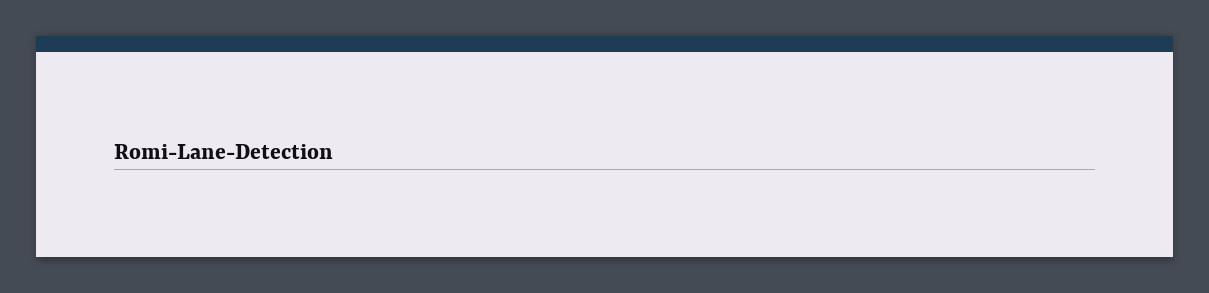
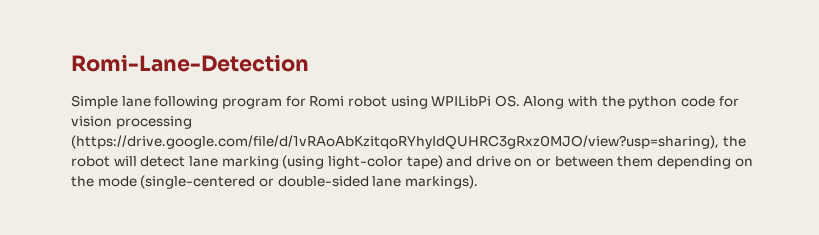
+ Simple lane following program for Romi robot using WPILibPi OS. Along with the python code for vision processing (https://drive.google.com/file/d/1vRAoAbKzitqoRYhyIdQUHRC3gRxz0MJO/view?usp=sharing), the robot will detect lane marking (using light-color tape) and drive on or between them depending on the mode (single-centered or double-sided lane markings).

